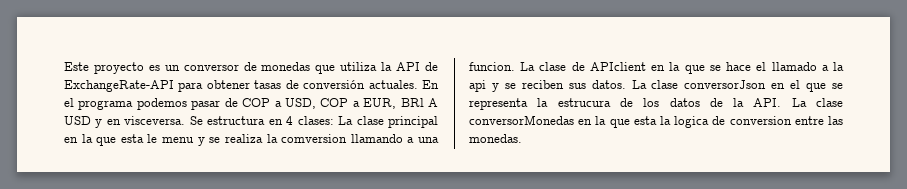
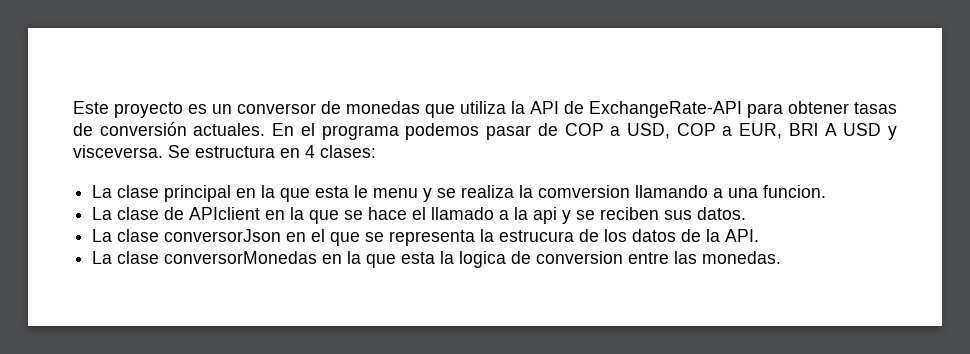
- En el programa podemos pasar de COP a USD, COP a EUR, BRl A USD y en visceversa.
+ En el programa podemos pasar de COP a USD, COP a EUR, BRl A USD y visceversa.
- Se estructura en 4 clases: La clase principal en la que esta le menu y se realiza la comversion llamando a una funcion. La clase de APIclient en la que se hace el llamado a la api y se reciben sus datos. La clase conversorJson en el que se representa la estrucura de los datos de la API. La clase conversorMonedas en la que esta la logica de conversion entre las monedas.
+ Se estructura en 4 clases:
+ La clase principal en la que esta le menu y se realiza la comversion llamando a una funcion.
+ La clase de APIclient en la que se hace el llamado a la api y se reciben sus datos.
+ La clase conversorJson en el que se representa la estrucura de los datos de la API.
+ La clase conversorMonedas en la que esta la logica de conversion entre las monedas.

